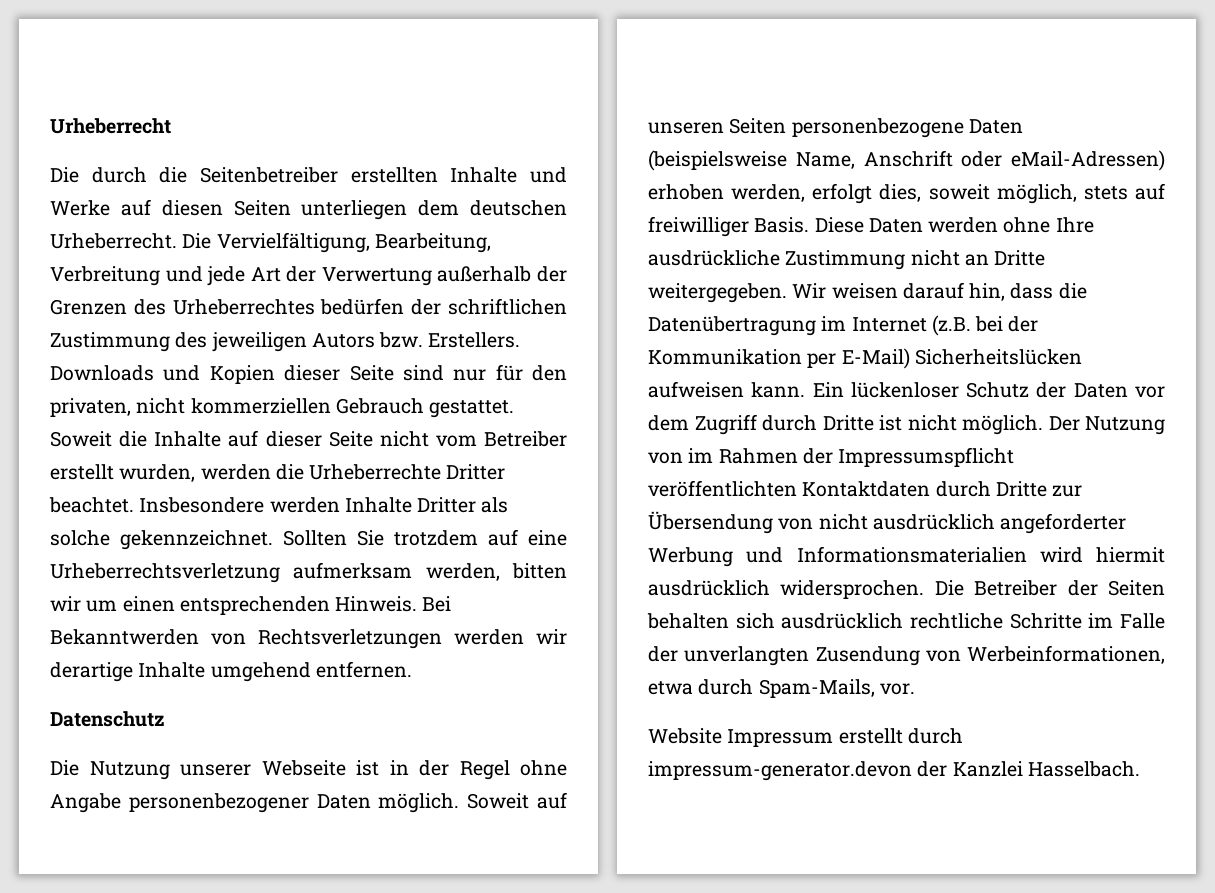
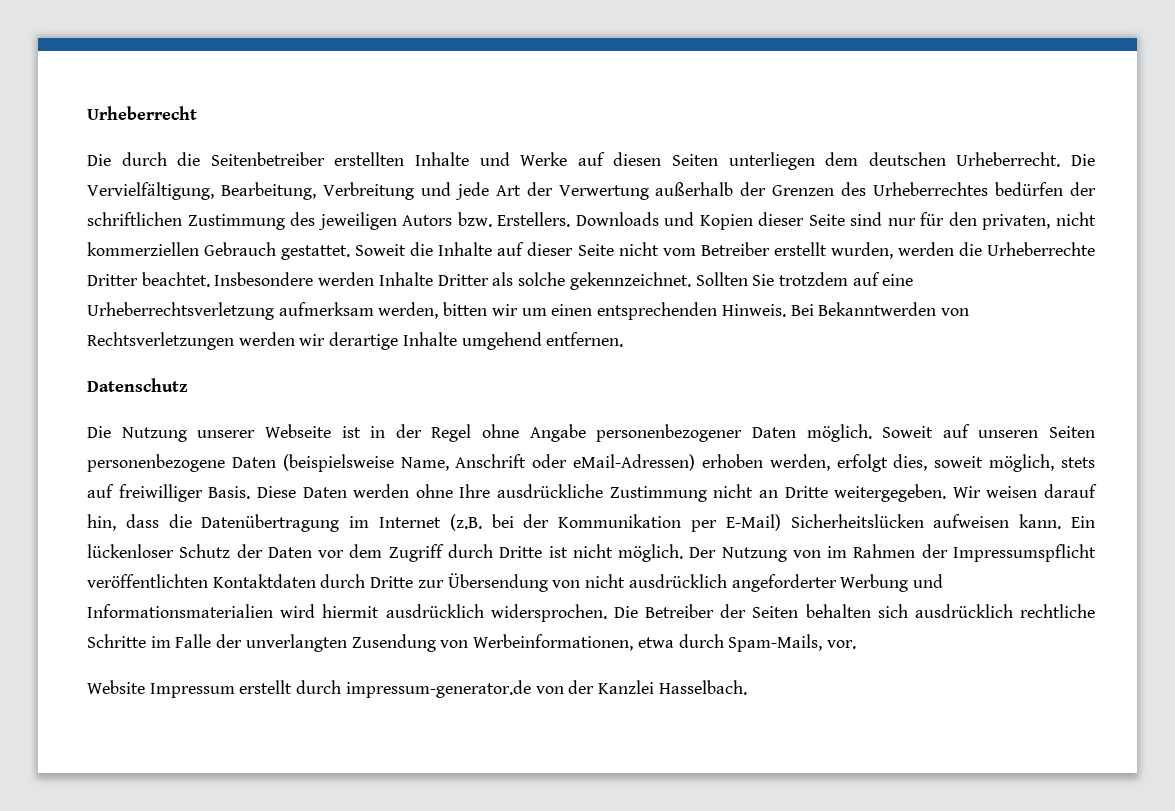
- Website Impressum erstellt durch impressum-generator.devon der Kanzlei Hasselbach.
+ Website Impressum erstellt durch impressum-generator.de von der Kanzlei Hasselbach.

